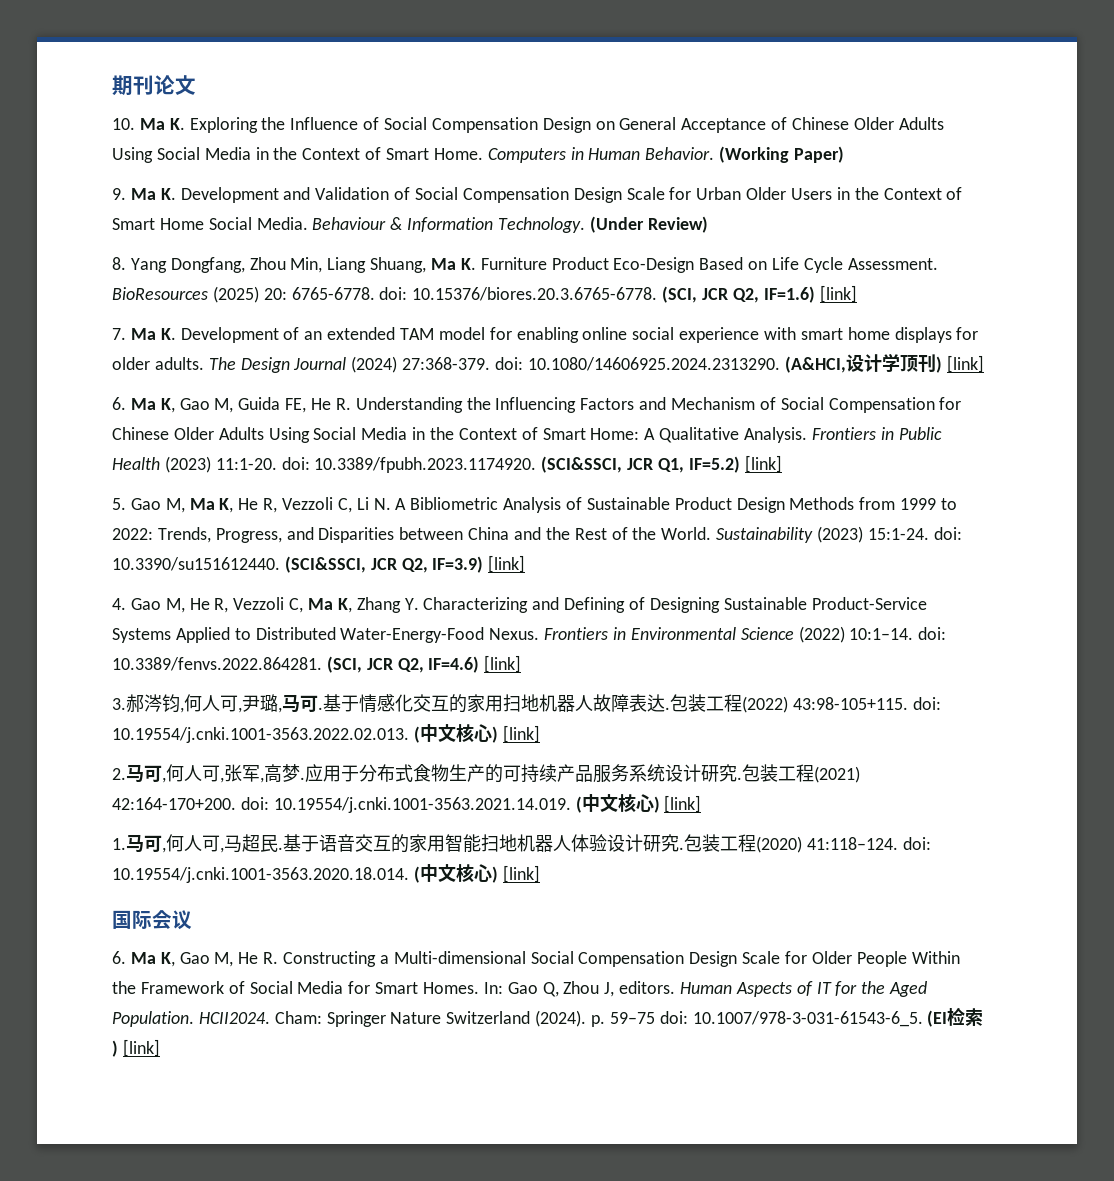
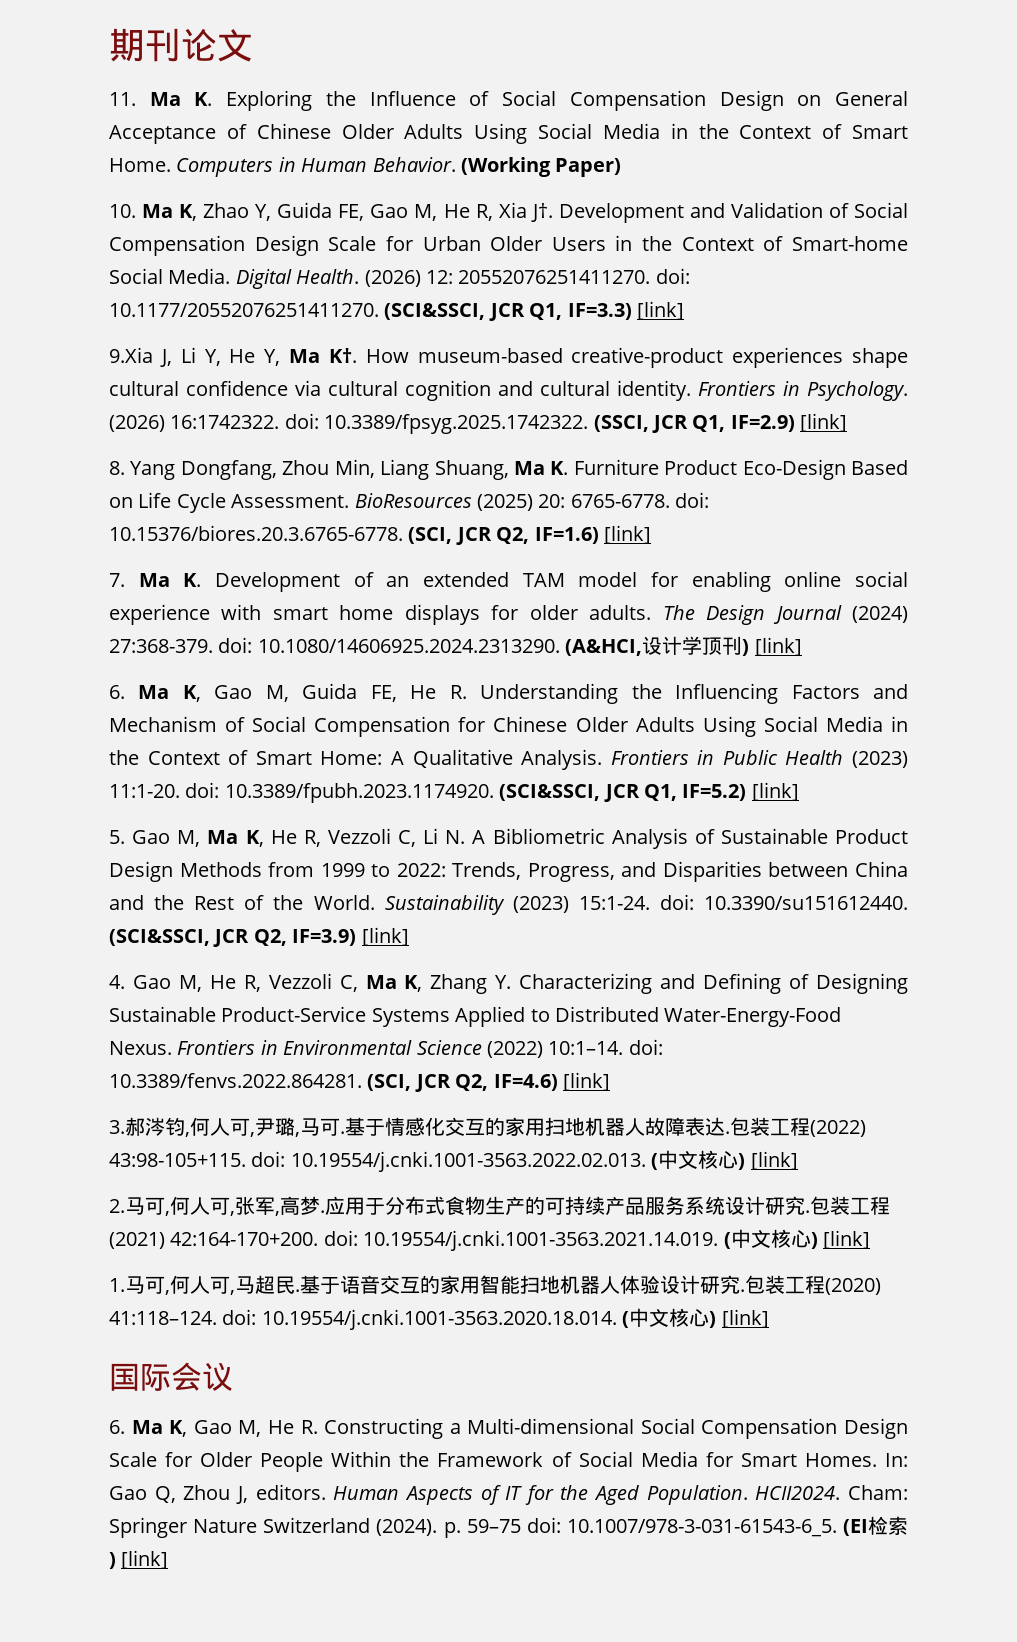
- 10. Ma K. Exploring the Influence of Social Compensation Design on General Acceptance of Chinese Older Adults Using Social Media in the Context of Smart Home.
+ 11. Ma K. Exploring the Influence of Social Compensation Design on General Acceptance of Chinese Older Adults Using Social Media in the Context of Smart Home.
- 9. Ma K. Development and Validation of Social Compensation Design Scale for Urban Older Users in the Context of Smart Home Social Media. Behaviour & Information Technology. (Under Review)
+ 10. Ma K, Zhao Y, Guida FE, Gao M, He R, Xia J†. Development and Validation of Social Compensation Design Scale for Urban Older Users in the Context of Smart-home Social Media. Digital Health. (2026) 12: 20552076251411270. doi: 10.1177/20552076251411270. (SCI&SSCI, JCR Q1, IF=3.3) [link]
+ 9.Xia J, Li Y, He Y, Ma K†. How museum-based creative-product experiences shape cultural confidence via cultural cognition and cultural identity. Frontiers in Psychology. (2026) 16:1742322. doi: 10.3389/fpsyg.2025.1742322. (SSCI, JCR Q1, IF=2.9) [link]

